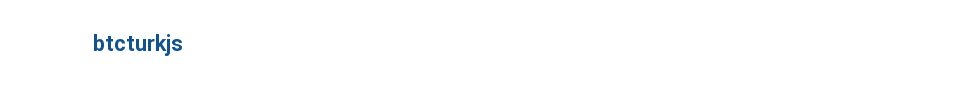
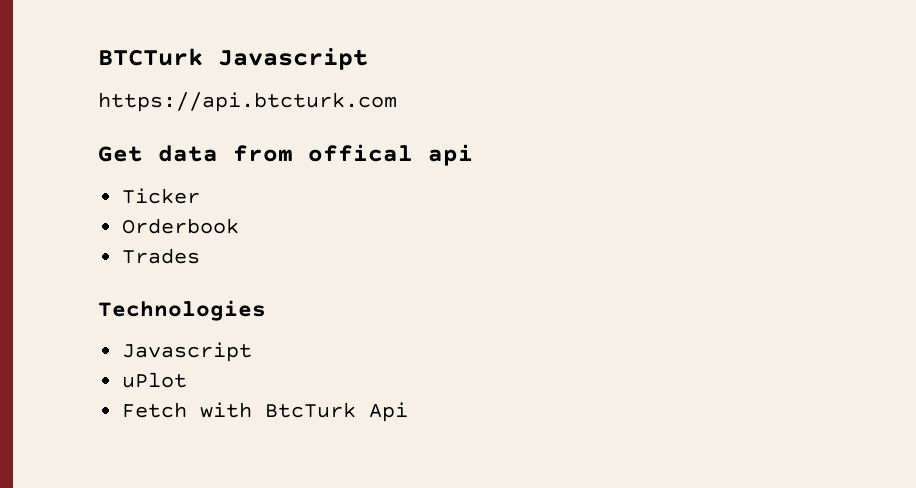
- btcturkjs
+ BTCTurk Javascript
+ https://api.btcturk.com
+ Get data from offical api
+ Ticker
+ Orderbook
+ Trades
+ Technologies
+ Javascript
+ uPlot
+ Fetch with BtcTurk Api

